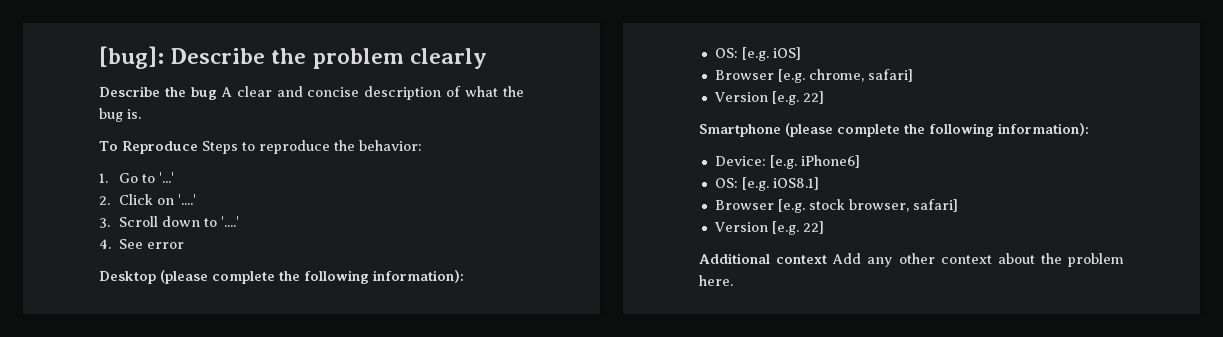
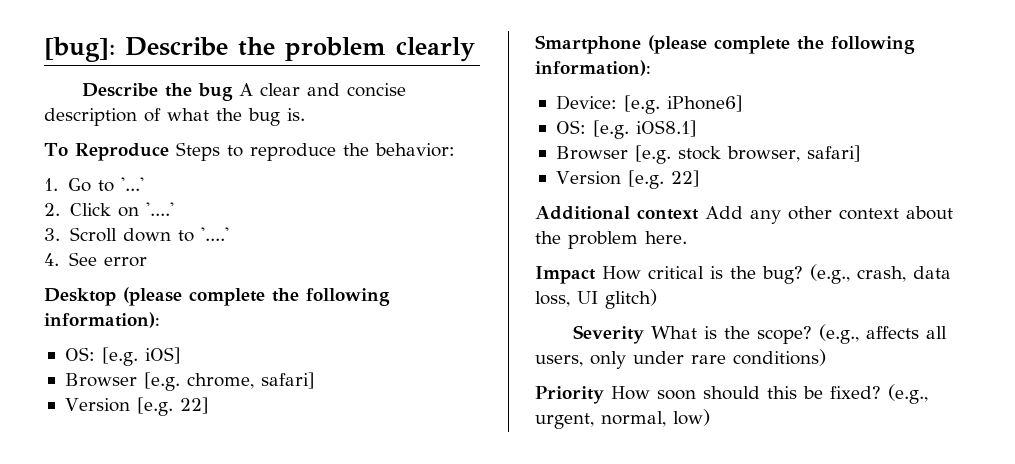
+ Impact How critical is the bug? (e.g., crash, data loss, UI glitch)
+ Severity What is the scope? (e.g., affects all users, only under rare conditions)
+ Priority How soon should this be fixed? (e.g., urgent, normal, low)

